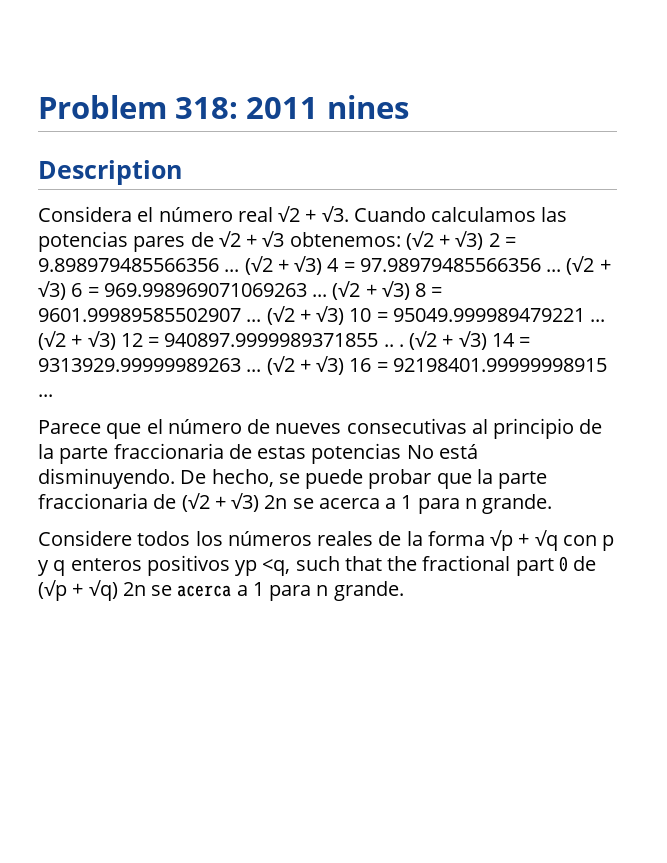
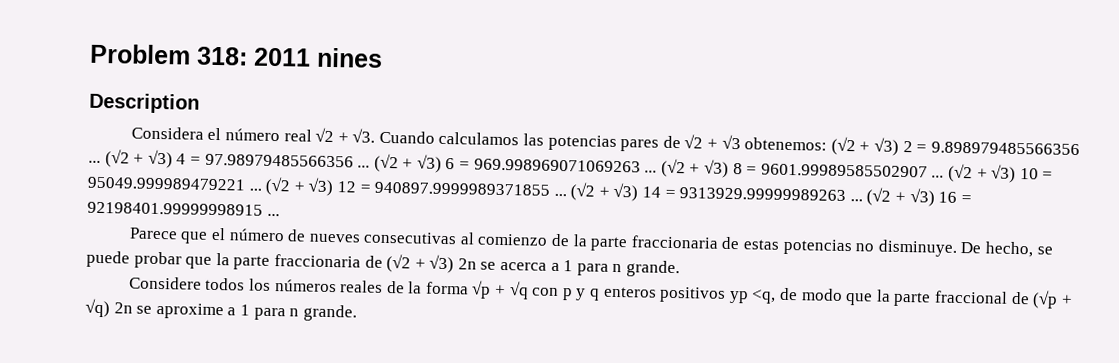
- (√2 + √3) 12 = 940897.9999989371855 .. .
+ (√2 + √3) 12 = 940897.9999989371855 ...
- Parece que el número de nueves consecutivas al principio de la parte fraccionaria de estas potencias No está disminuyendo.
+ Parece que el número de nueves consecutivas al comienzo de la parte fraccionaria de estas potencias no disminuye.
- Considere todos los números reales de la forma √p + √q con p y q enteros positivos yp <q, such that the fractional part 0 de (√p + √q) 2n se acerca a 1 para n grande.
+ Considere todos los números reales de la forma √p + √q con p y q enteros positivos yp <q, de modo que la parte fraccional de (√p + √q) 2n se aproxime a 1 para n grande.

